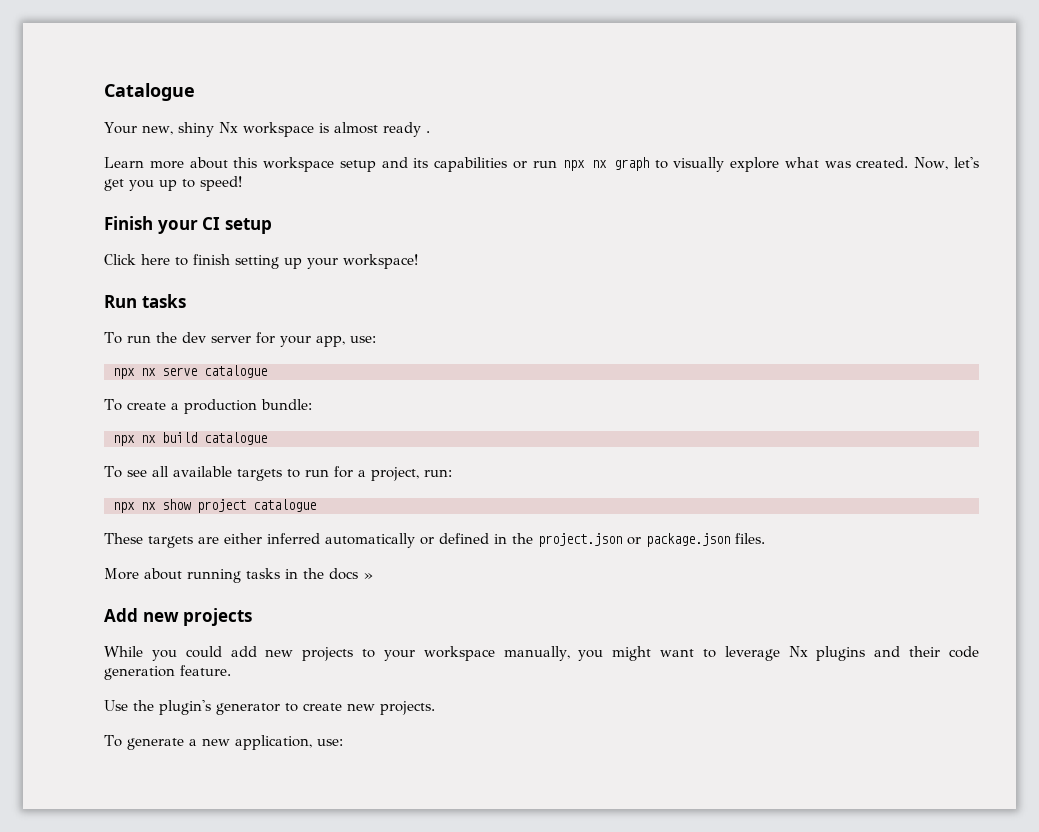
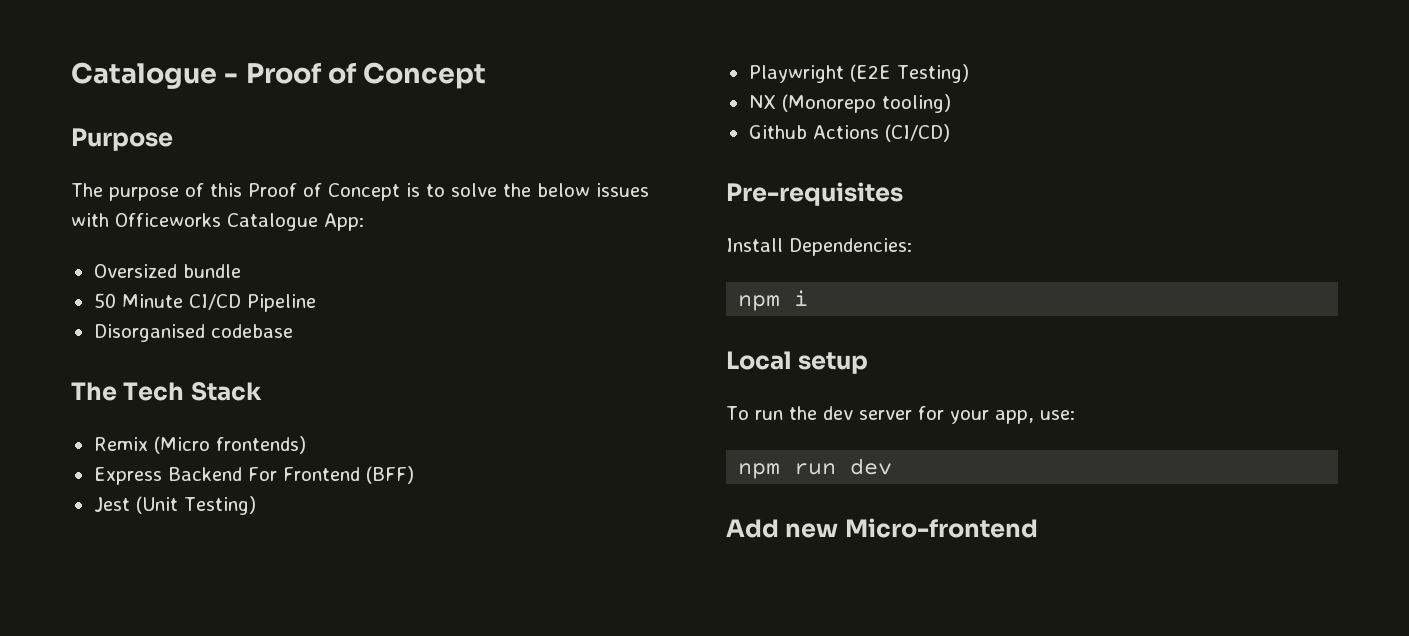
- Catalogue
- Your new, shiny Nx workspace is almost ready .
- Learn more about this workspace setup and its capabilities or run npx nx graph to visually explore what was created. Now, let's get you up to speed!
- Finish your CI setup
- Click here to finish setting up your workspace!
- Run tasks
+ Catalogue - Proof of Concept
+ Purpose
+ The purpose of this Proof of Concept is to solve the below issues with Officeworks Catalogue App:
+ Oversized bundle
+ 50 Minute CI/CD Pipeline
+ Disorganised codebase
+ The Tech Stack
+ Remix (Micro frontends)
+ Express Backend For Frontend (BFF)
+ Jest (Unit Testing)
+ Playwright (E2E Testing)
+ NX (Monorepo tooling)
+ Github Actions (CI/CD)
+ Pre-requisites
+ Install Dependencies:
+ npm i
+ Local setup
- npx nx serve catalogue
- To create a production bundle:
- npx nx build catalogue
- To see all available targets to run for a project, run:
- npx nx show project catalogue
- These targets are either inferred automatically or defined in the project.json or package.json files.
- More about running tasks in the docs »
- Add new projects
- While you could add new projects to your workspace manually, you might want to leverage Nx plugins and their code generation feature.
- Use the plugin's generator to create new projects.
- To generate a new application, use:
+ npm run dev
+ Add new Micro-frontend

